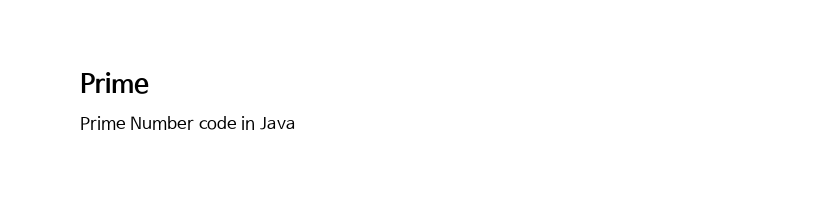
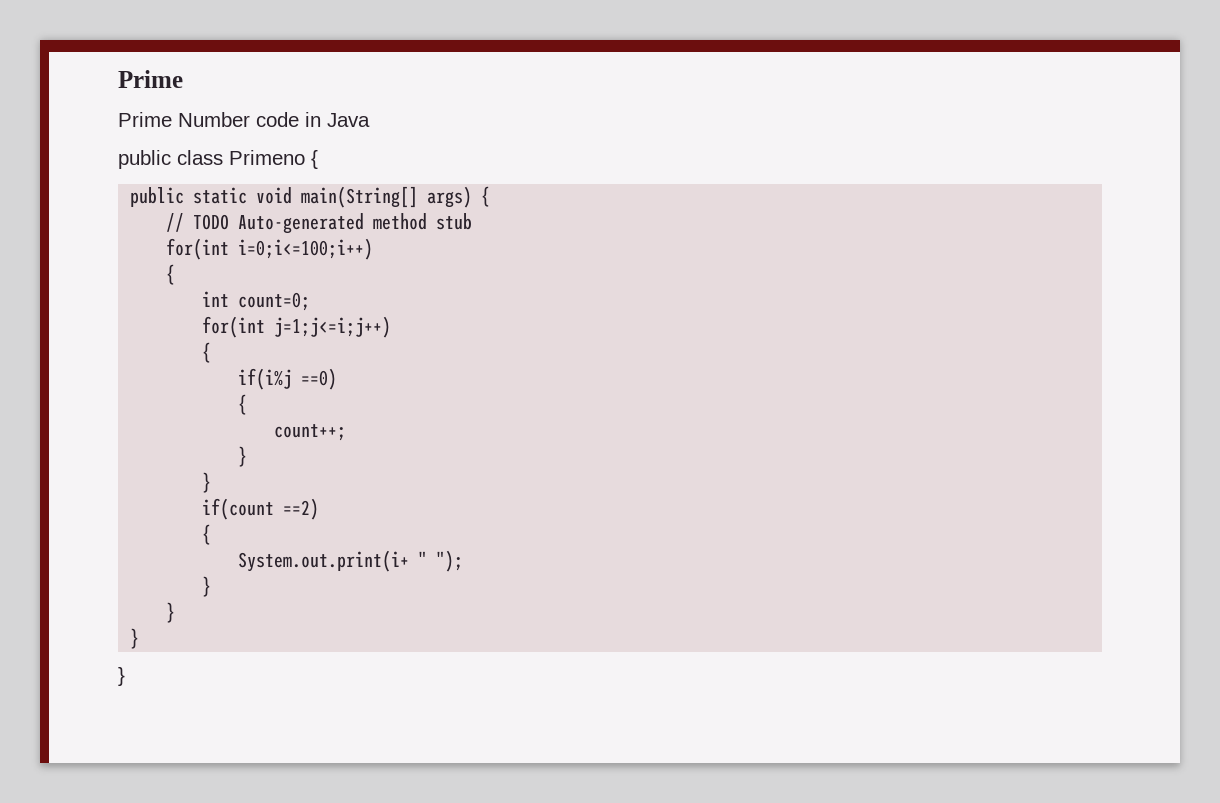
+ public class Primeno {
+ public static void main(String[] args) {
+ // TODO Auto-generated method stub
+ for(int i=0;i<=100;i++)
+ {
+ int count=0;
+ for(int j=1;j<=i;j++)
+ {
+ if(i%j ==0)
+ {
+ count++;
+ }
+ }
+ if(count ==2)
+ {
+ System.out.print(i+ " ");
+ }
+ }
+ }
+ }

